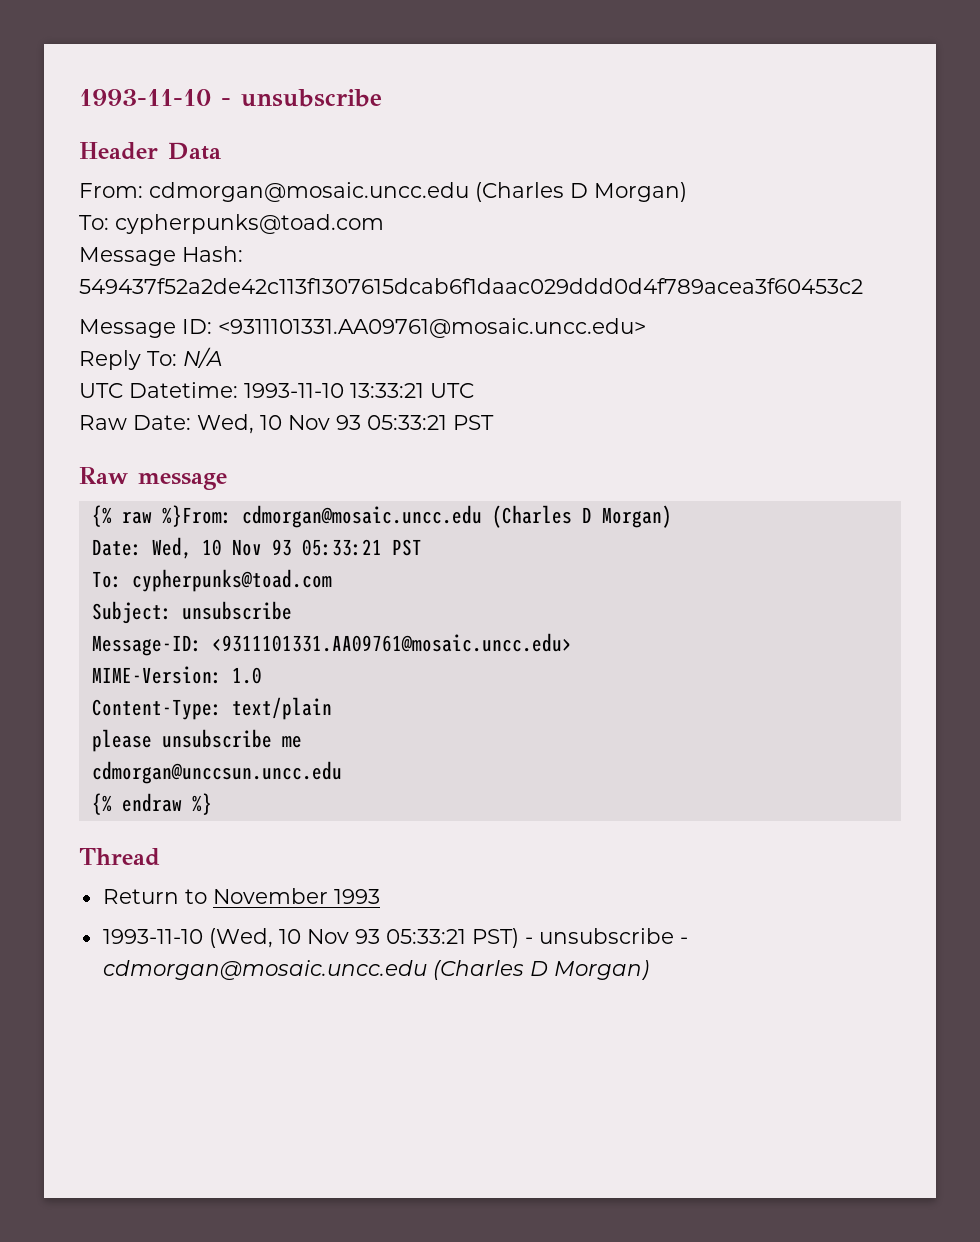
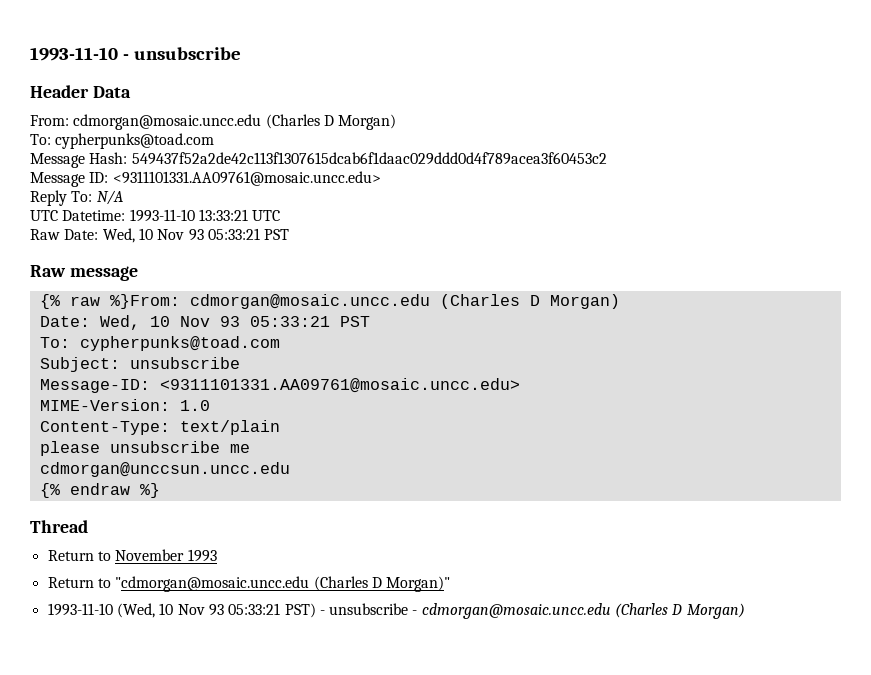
+ Return to "cdmorgan@mosaic.uncc.edu (Charles D Morgan)"

